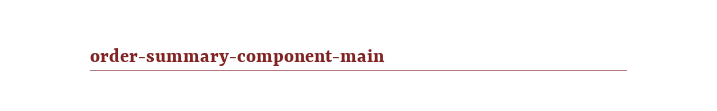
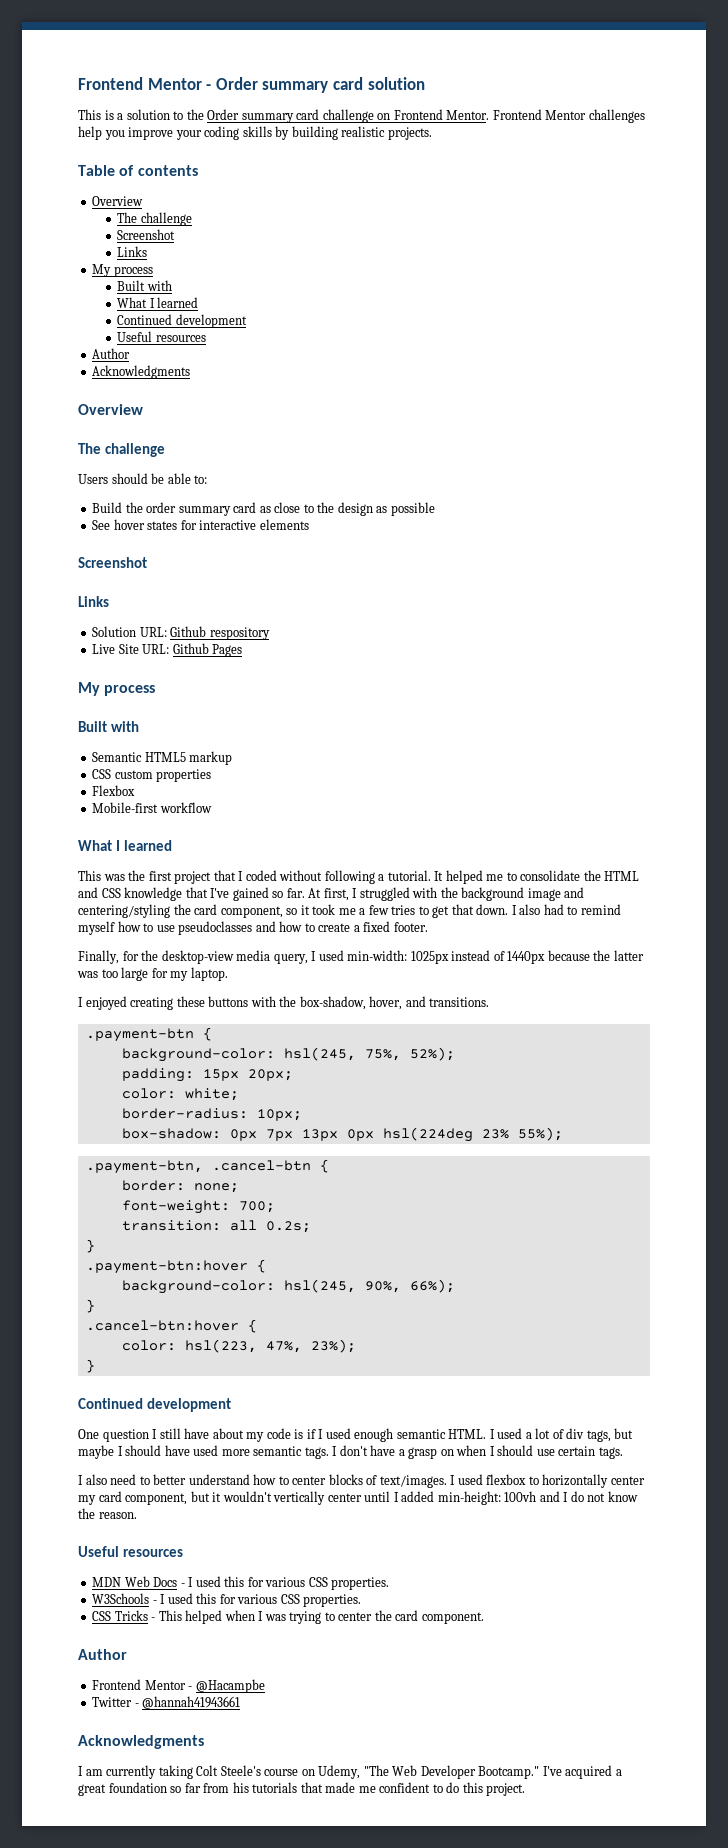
- order-summary-component-main
+ Frontend Mentor - Order summary card solution
+ This is a solution to the Order summary card challenge on Frontend Mentor. Frontend Mentor challenges help you improve your coding skills by building realistic projects.
+ Table of contents
+ Overview
+ The challenge
+ Screenshot
+ Links
+ My process
+ Built with
+ What I learned
+ Continued development
+ Useful resources
+ Author
+ Acknowledgments
+ Overview
+ The challenge
+ Users should be able to:
+ Build the order summary card as close to the design as possible
+ See hover states for interactive elements
+ Screenshot
+ Links
+ Solution URL: Github respository
+ Live Site URL: Github Pages
+ My process
+ Built with
+ Semantic HTML5 markup
+ CSS custom properties
+ Flexbox
+ Mobile-first workflow
+ What I learned
+ This was the first project that I coded without following a tutorial. It helped me to consolidate the HTML and CSS knowledge that I've gained so far. At first, I struggled with the background image and centering/styling the card component, so it took me a few tries to get that down. I also had to remind myself how to use pseudoclasses and how to create a fixed footer.
+ Finally, for the desktop-view media query, I used min-width: 1025px instead of 1440px because the latter was too large for my laptop.
+ I enjoyed creating these buttons with the box-shadow, hover, and transitions.
+ .payment-btn {
+ background-color: hsl(245, 75%, 52%);
+ padding: 15px 20px;
+ color: white;
+ border-radius: 10px;
+ box-shadow: 0px 7px 13px 0px hsl(224deg 23% 55%);
+ .payment-btn, .cancel-btn {
+ border: none;
+ font-weight: 700;
+ transition: all 0.2s;
+ }
+ .payment-btn:hover {
+ background-color: hsl(245, 90%, 66%);
+ }
+ .cancel-btn:hover {
+ color: hsl(223, 47%, 23%);
+ }
+ Continued development
+ One question I still have about my code is if I used enough semantic HTML. I used a lot of div tags, but maybe I should have used more semantic tags. I don't have a grasp on when I should use certain tags.
+ I also need to better understand how to center blocks of text/images. I used flexbox to horizontally center my card component, but it wouldn't vertically center until I added min-height: 100vh and I do not know the reason.
+ Useful resources
+ MDN Web Docs - I used this for various CSS properties.
+ W3Schools - I used this for various CSS properties.
+ CSS Tricks - This helped when I was trying to center the card component.
+ Author
+ Frontend Mentor - @Hacampbe
+ Twitter - @hannah41943661
+ Acknowledgments
+ I am currently taking Colt Steele's course on Udemy, "The Web Developer Bootcamp." I've acquired a great foundation so far from his tutorials that made me confident to do this project.

